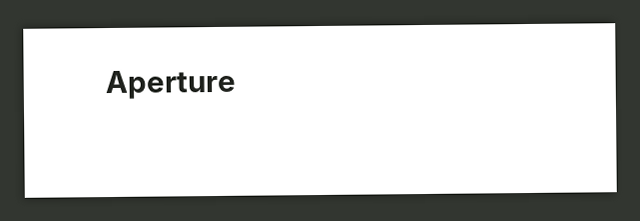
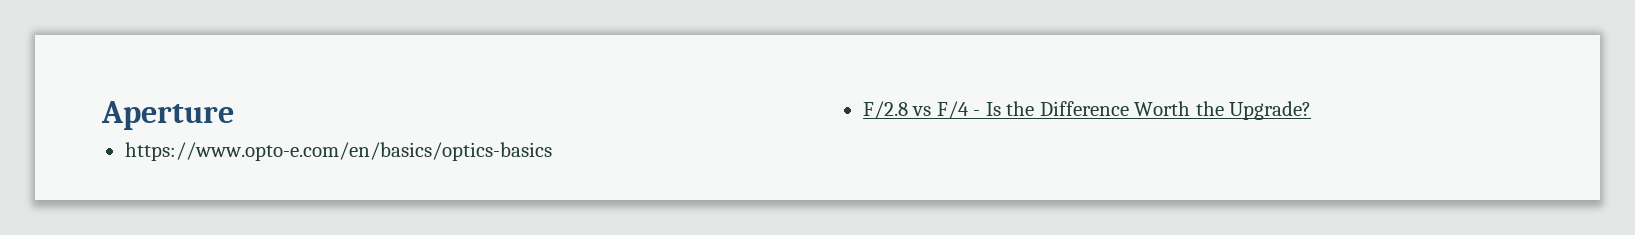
+ https://www.opto-e.com/en/basics/optics-basics
+ F/2.8 vs F/4 - Is the Difference Worth the Upgrade?

